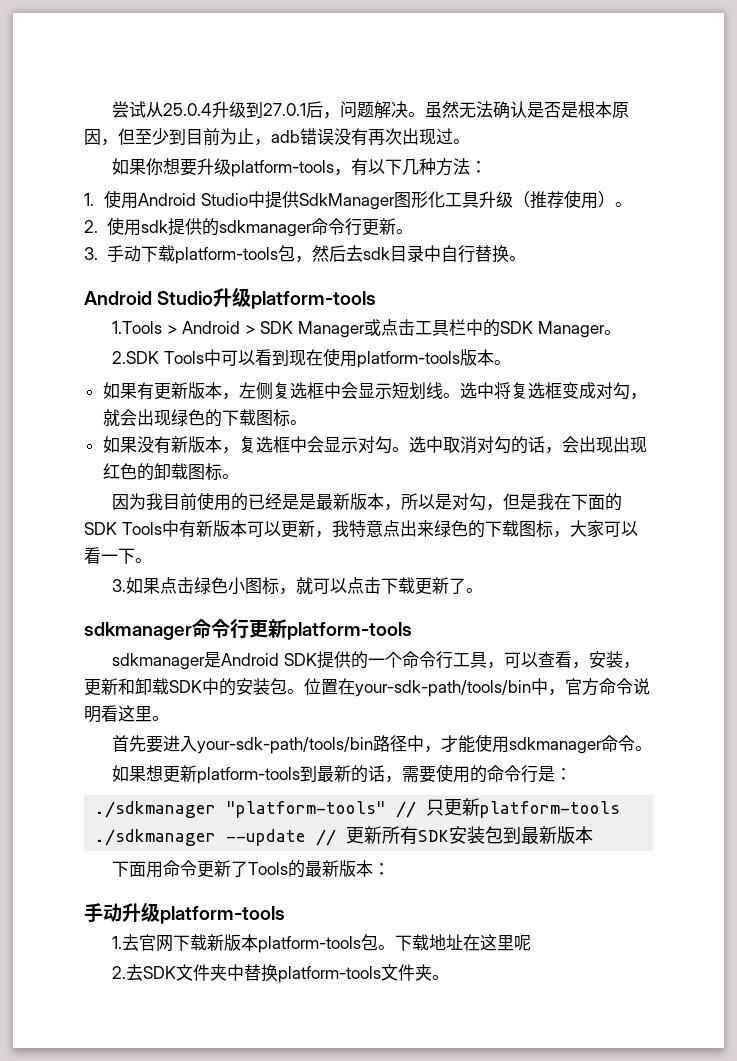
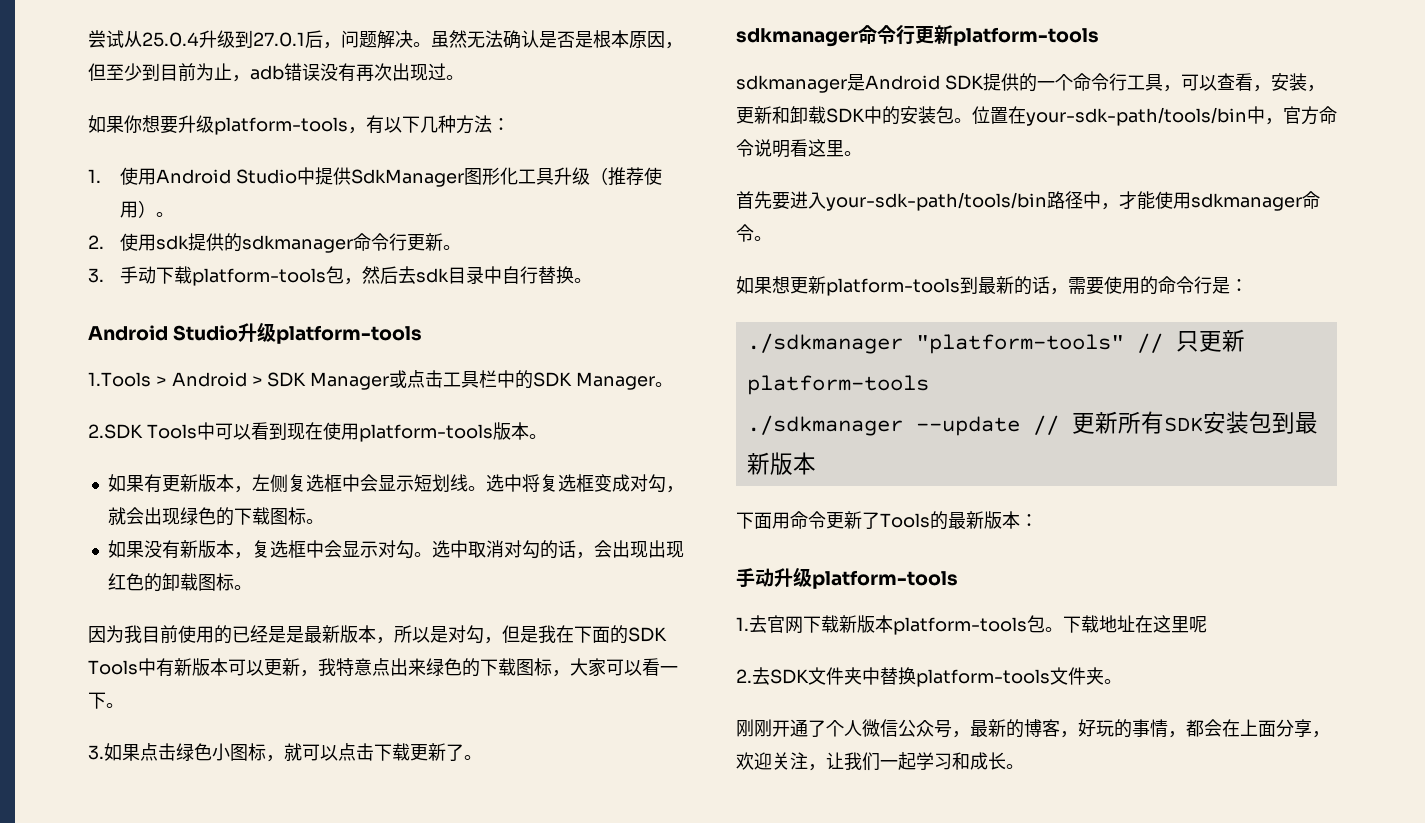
+ 刚刚开通了个人微信公众号，最新的博客，好玩的事情，都会在上面分享，欢迎关注，让我们一起学习和成长。

